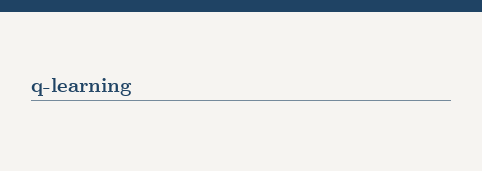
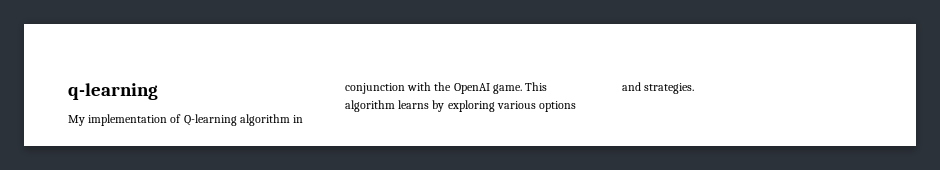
+ My implementation of Q-learning algorithm in conjunction with the OpenAI game. This algorithm learns by exploring various options and strategies.

